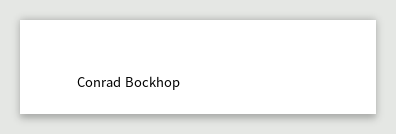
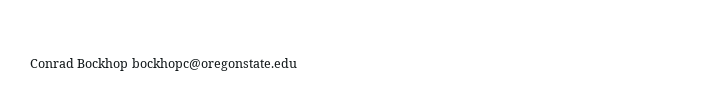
- Conrad Bockhop
+ Conrad Bockhop bockhopc@oregonstate.edu

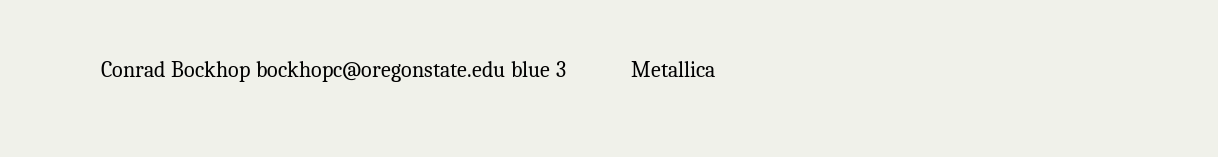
- Conrad Bockhop bockhopc@oregonstate.edu
+ Conrad Bockhop bockhopc@oregonstate.edu blue 3 Metallica

